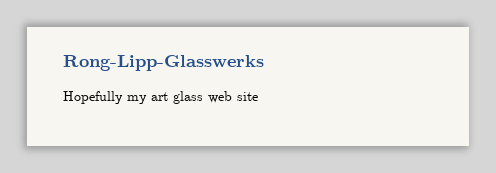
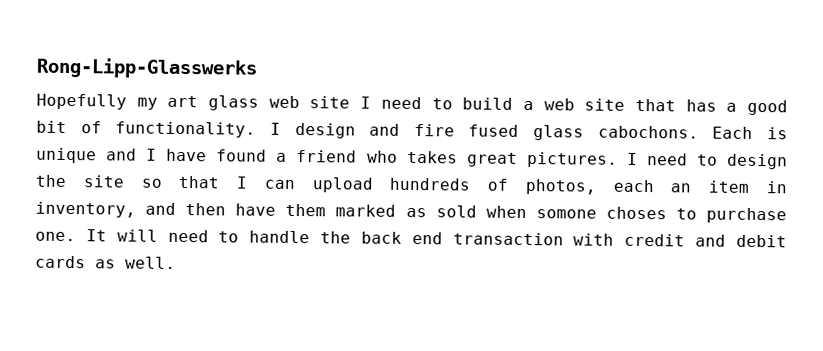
- Hopefully my art glass web site
+ Hopefully my art glass web site I need to build a web site that has a good bit of functionality. I design and fire fused glass cabochons. Each is unique and I have found a friend who takes great pictures. I need to design the site so that I can upload hundreds of photos, each an item in inventory, and then have them marked as sold when somone choses to purchase one. It will need to handle the back end transaction with credit and debit cards as well.

